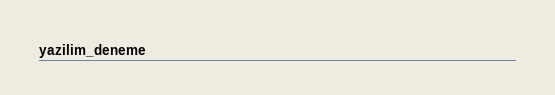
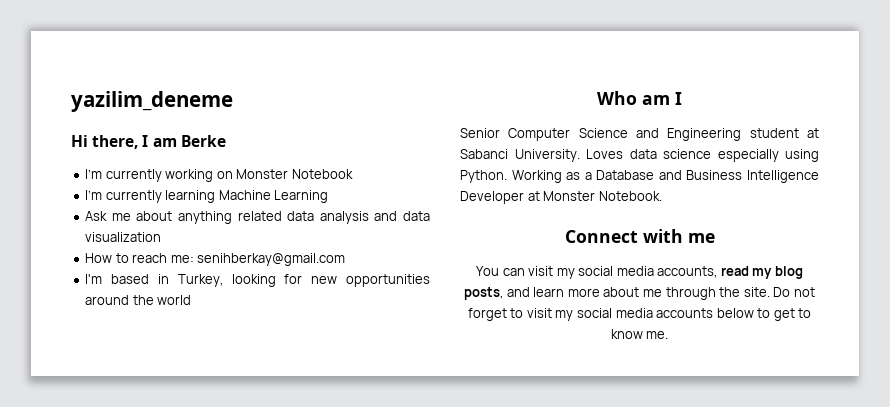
+ Hi there, I am Berke
+ I’m currently working on Monster Notebook
+ I’m currently learning Machine Learning
+ Ask me about anything related data analysis and data visualization
+ How to reach me: senihberkay@gmail.com
+ I'm based in Turkey, looking for new opportunities around the world
+ Who am I
+ Senior Computer Science and Engineering student at Sabanci University. Loves data science especially using Python. Working as a Database and Business Intelligence Developer at Monster Notebook.
+ Connect with me
+ You can visit my social media accounts, read my blog posts, and learn more about me through the site. Do not forget to visit my social media accounts below to get to know me.

